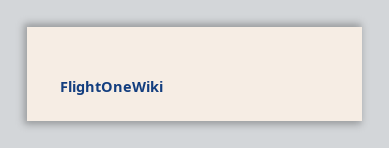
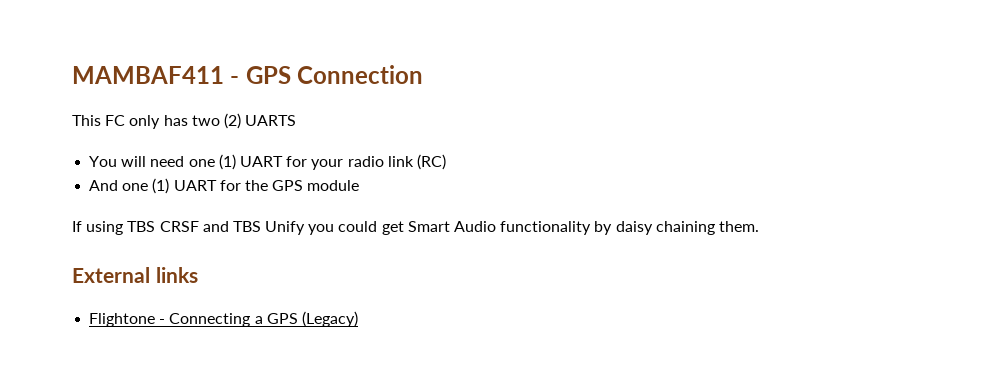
- FlightOneWiki
+ MAMBAF411 - GPS Connection
+ This FC only has two (2) UARTS
+ You will need one (1) UART for your radio link (RC)
+ And one (1) UART for the GPS module
+ If using TBS CRSF and TBS Unify you could get Smart Audio functionality by daisy chaining them.
+ External links
+ Flightone - Connecting a GPS (Legacy)

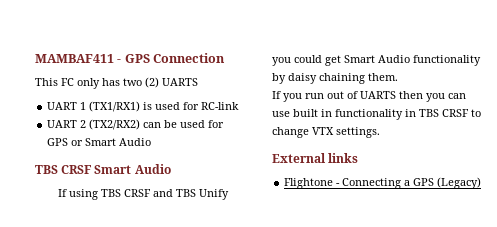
- You will need one (1) UART for your radio link (RC)
- And one (1) UART for the GPS module
+ UART 1 (TX1/RX1) is used for RC-link
+ UART 2 (TX2/RX2) can be used for GPS or Smart Audio
+ TBS CRSF Smart Audio
+ If you run out of UARTS then you can use built in functionality in TBS CRSF to change VTX settings.

